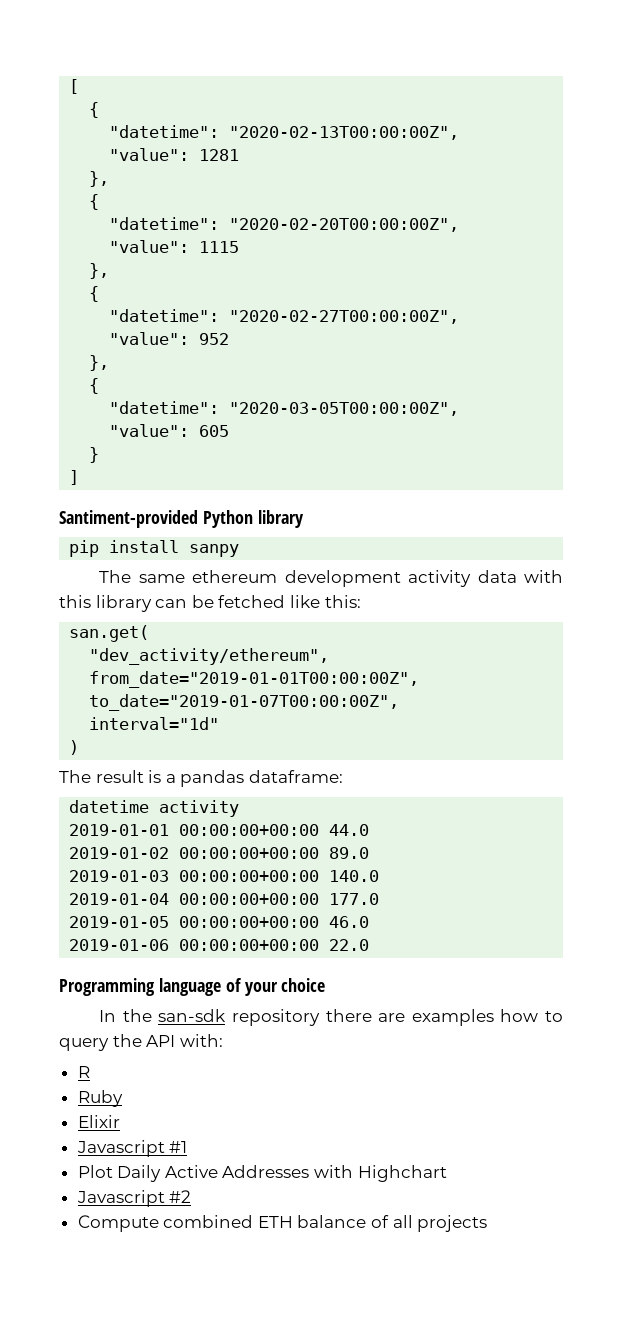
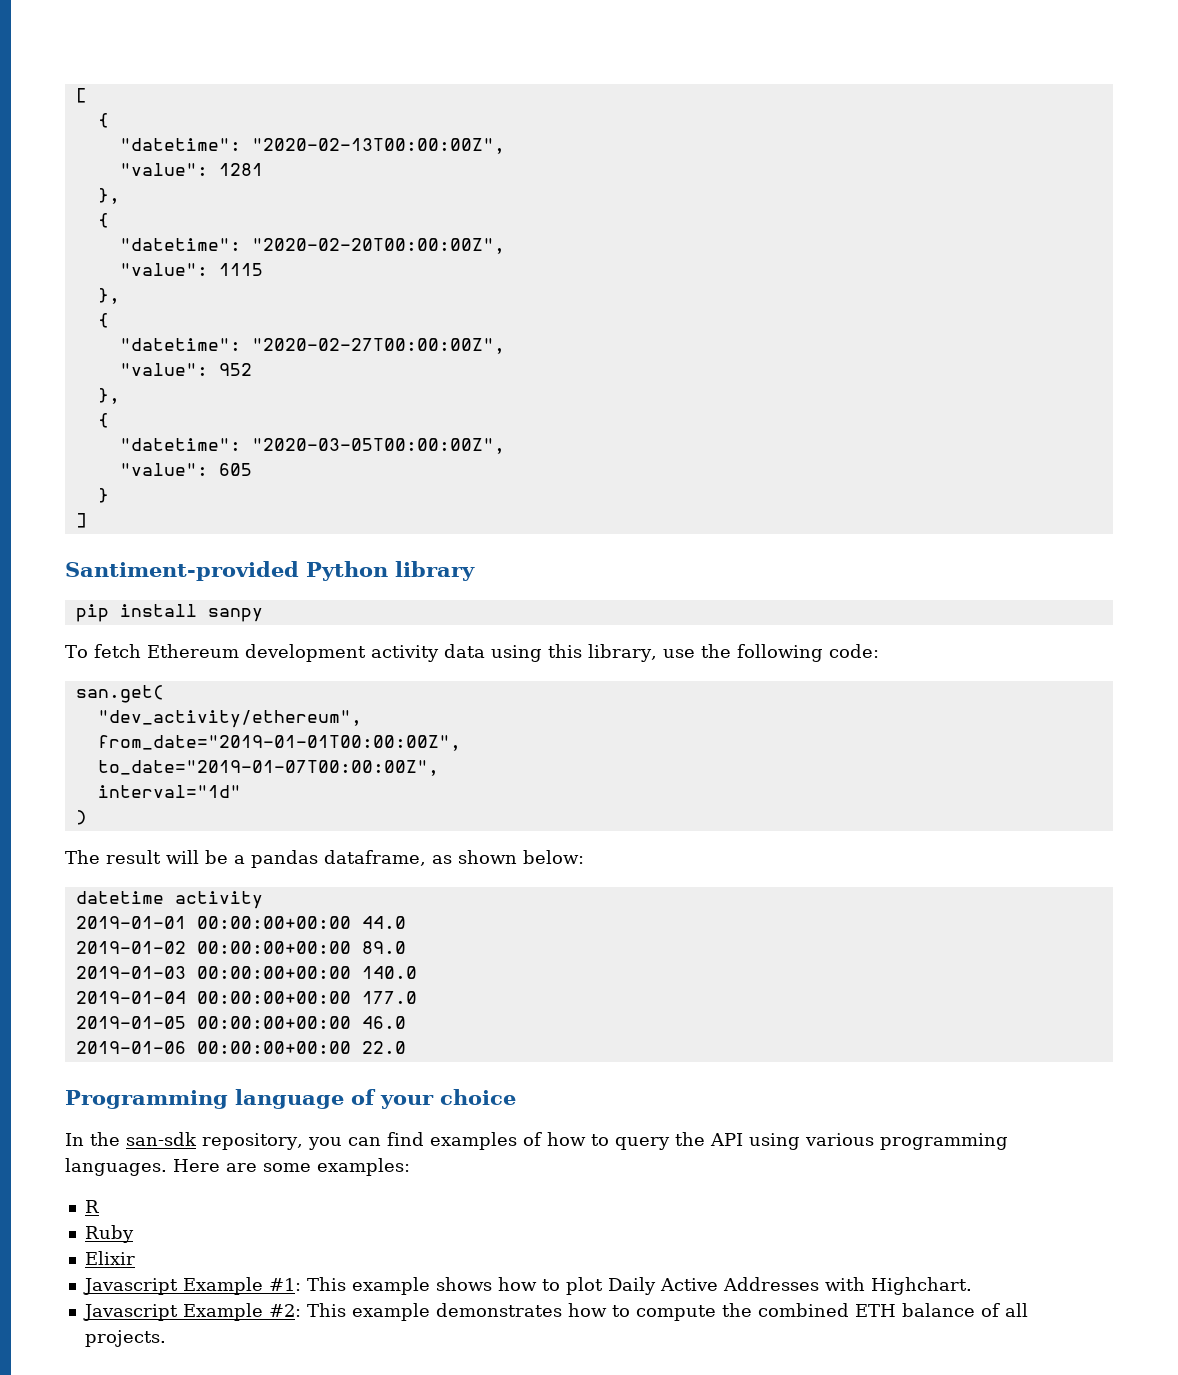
- The same ethereum development activity data with this library can be fetched like this:
+ To fetch Ethereum development activity data using this library, use the following code:
- The result is a pandas dataframe:
+ The result will be a pandas dataframe, as shown below:
- In the san-sdk repository there are examples how to query the API with:
+ In the san-sdk repository, you can find examples of how to query the API using various programming languages. Here are some examples:
  R
  Ruby
  Elixir
- Javascript #1
- Plot Daily Active Addresses with Highchart
- Javascript #2
- Compute combined ETH balance of all projects
+ Javascript Example #1: This example shows how to plot Daily Active Addresses with Highchart.
+ Javascript Example #2: This example demonstrates how to compute the combined ETH balance of all projects.

